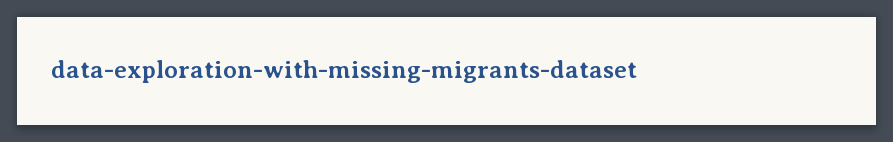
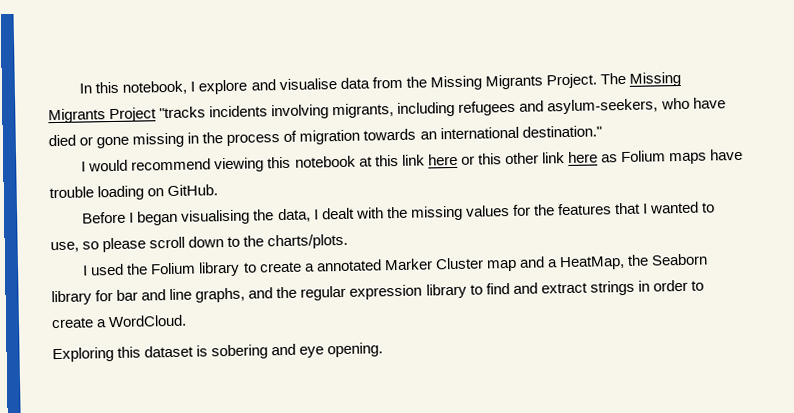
- data-exploration-with-missing-migrants-dataset
+ In this notebook, I explore and visualise data from the Missing Migrants Project. The Missing Migrants Project "tracks incidents involving migrants, including refugees and asylum-seekers, who have died or gone missing in the process of migration towards an international destination."
+ I would recommend viewing this notebook at this link here or this other link here as Folium maps have trouble loading on GitHub.
+ Before I began visualising the data, I dealt with the missing values for the features that I wanted to use, so please scroll down to the charts/plots.
+ I used the Folium library to create a annotated Marker Cluster map and a HeatMap, the Seaborn library for bar and line graphs, and the regular expression library to find and extract strings in order to create a WordCloud.
+ Exploring this dataset is sobering and eye opening.

